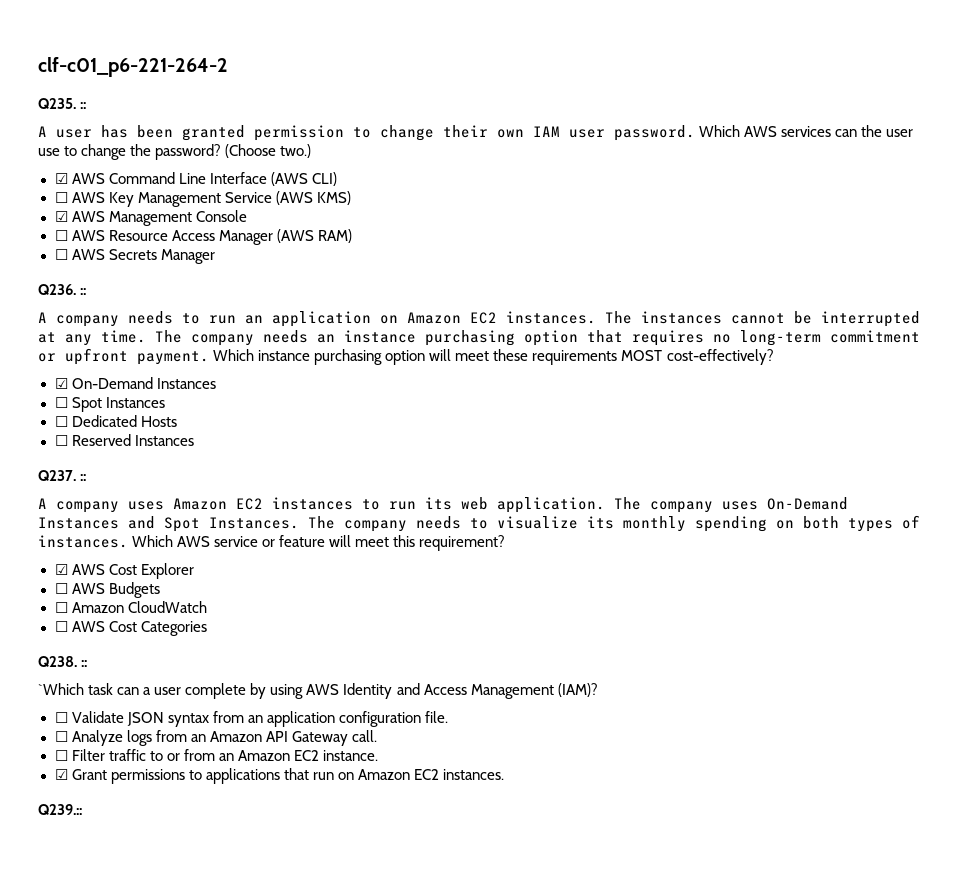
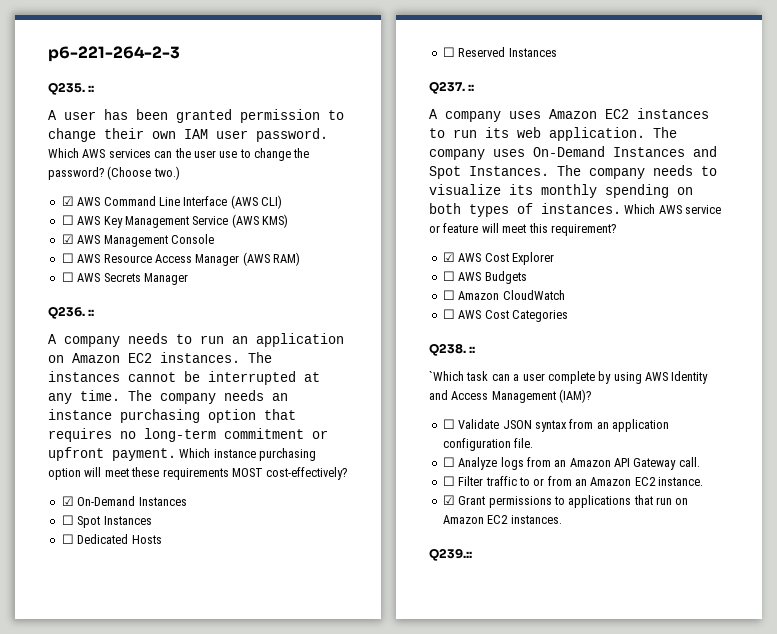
- clf-c01_p6-221-264-2
+ p6-221-264-2-3

